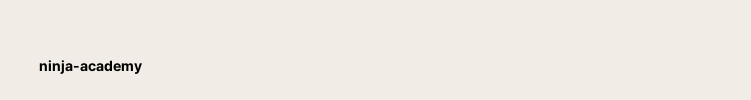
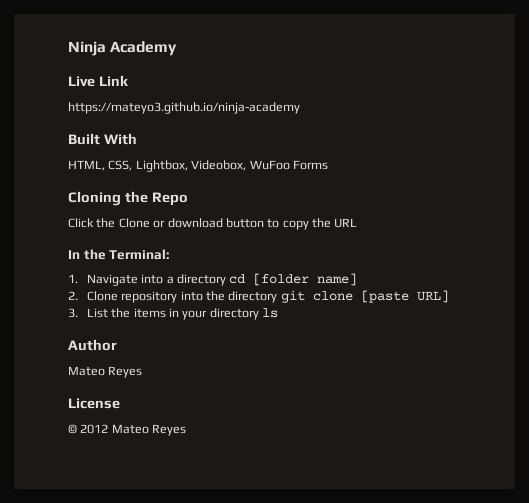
- ninja-academy
+ Ninja Academy
+ Live Link
+ https://mateyo3.github.io/ninja-academy
+ Built With
+ HTML, CSS, Lightbox, Videobox, WuFoo Forms
+ Cloning the Repo
+ Click the Clone or download button to copy the URL
+ In the Terminal:
+ 1. Navigate into a directory cd [folder name]
+ 2. Clone repository into the directory git clone [paste URL]
+ 3. List the items in your directory ls
+ Author
+ Mateo Reyes
+ License
+ © 2012 Mateo Reyes

